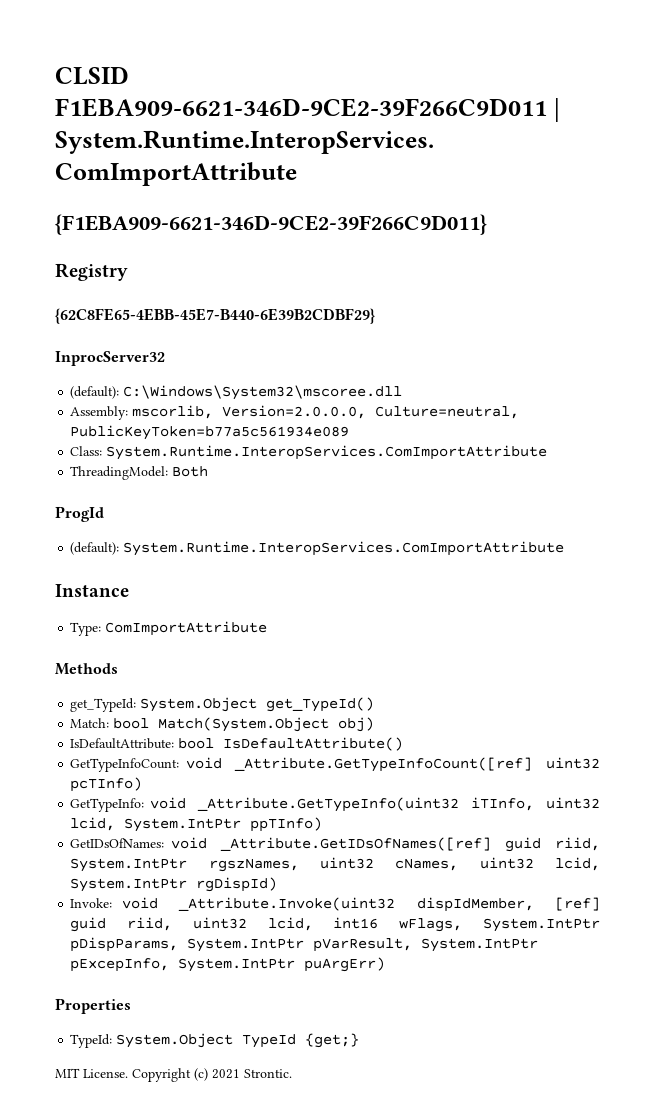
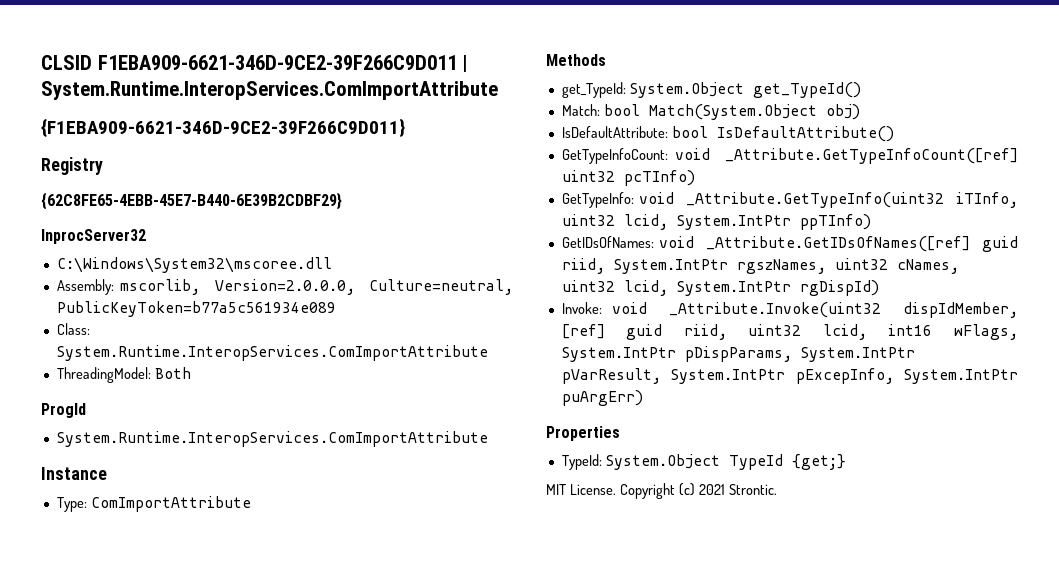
- (default): C:\Windows\System32\mscoree.dll
+ C:\Windows\System32\mscoree.dll
  ProgId
- (default): System.Runtime.InteropServices.ComImportAttribute
+ System.Runtime.InteropServices.ComImportAttribute

